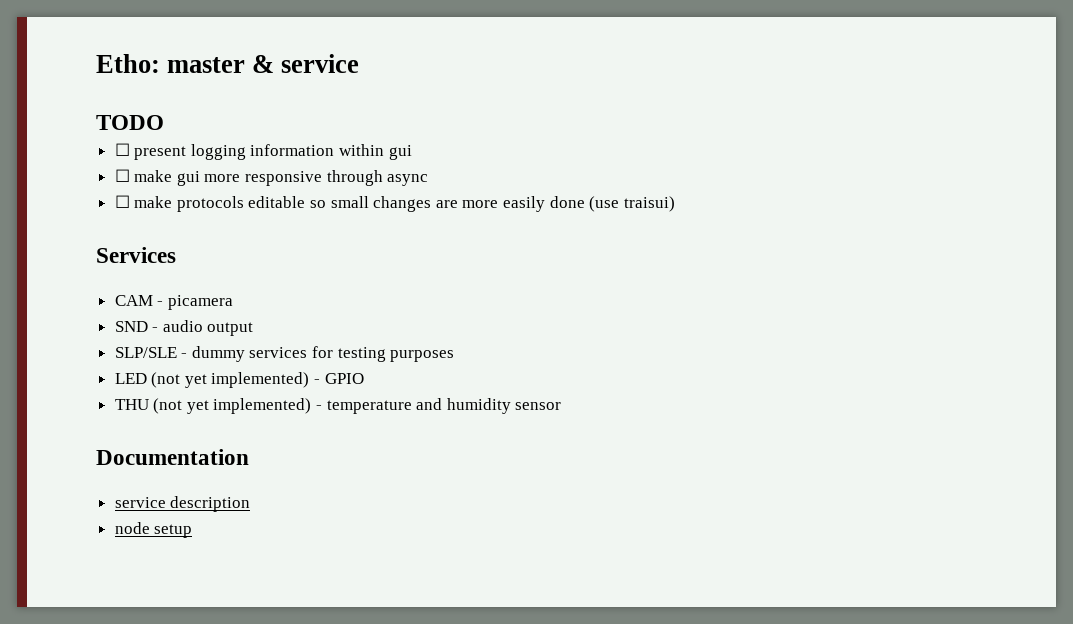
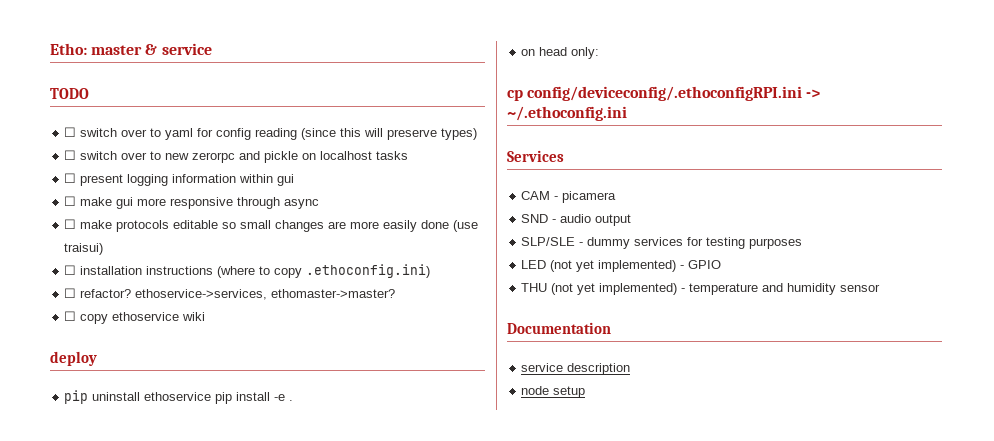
+ ☐ switch over to yaml for config reading (since this will preserve types)
+ ☐ switch over to new zerorpc and pickle on localhost tasks
+ ☐ installation instructions (where to copy .ethoconfig.ini)
+ ☐ refactor? ethoservice->services, ethomaster->master?
+ ☐ copy ethoservice wiki
+ deploy
+ pip uninstall ethoservice pip install -e .
+ on head only:
+ cp config/deviceconfig/.ethoconfigRPI.ini -> ~/.ethoconfig.ini

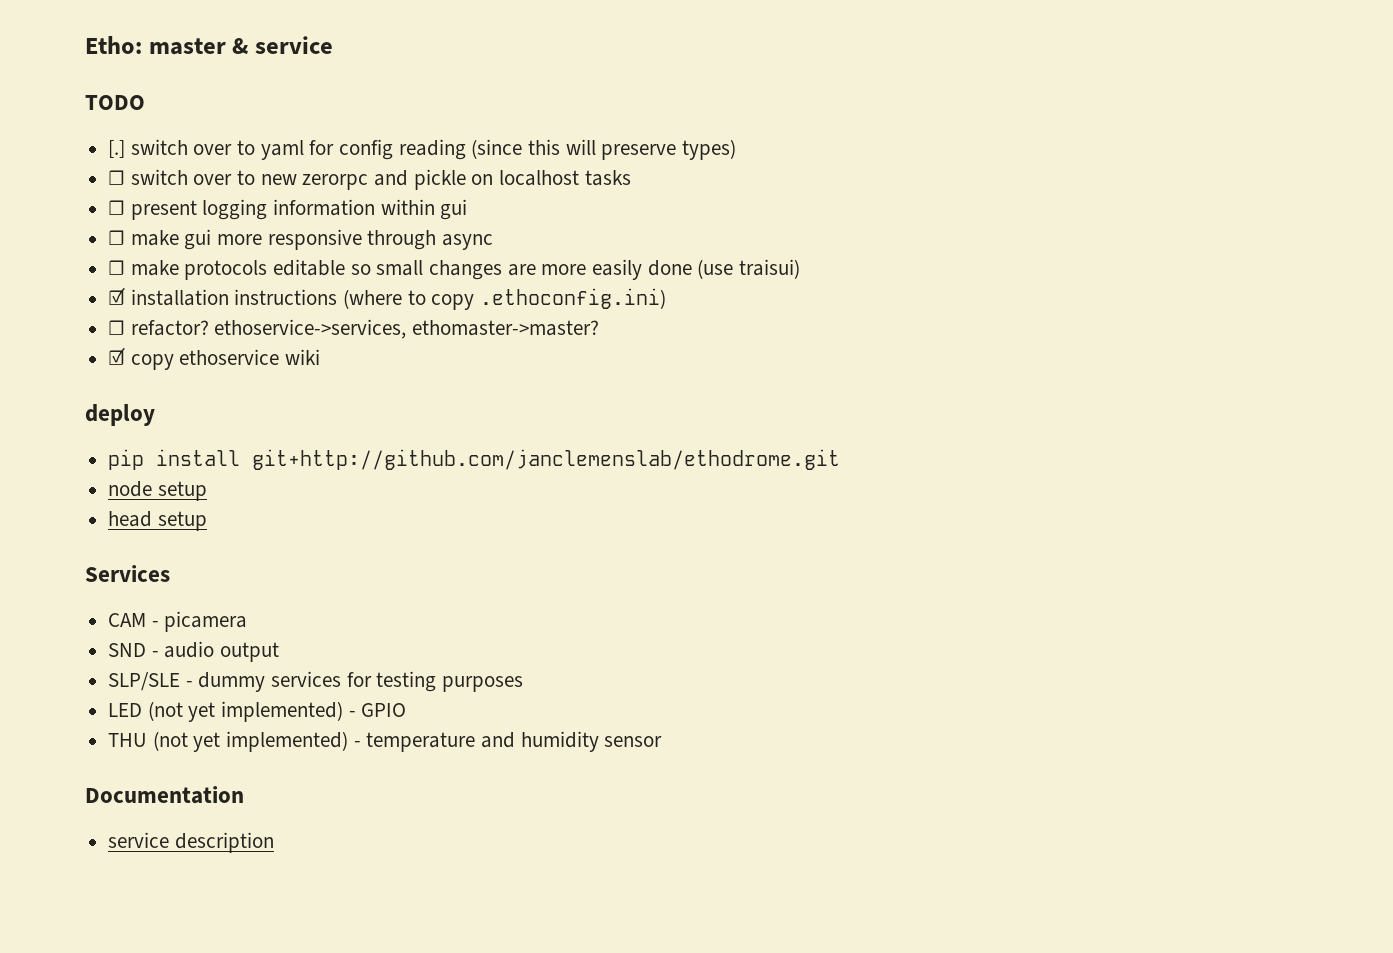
- ☐ switch over to yaml for config reading (since this will preserve types)
+ [.] switch over to yaml for config reading (since this will preserve types)
- ☐ installation instructions (where to copy .ethoconfig.ini)
+ ☑ installation instructions (where to copy .ethoconfig.ini)
- ☐ copy ethoservice wiki
+ ☑ copy ethoservice wiki
- pip uninstall ethoservice pip install -e .
- on head only:
- cp config/deviceconfig/.ethoconfigRPI.ini -> ~/.ethoconfig.ini
+ pip install git+http://github.com/janclemenslab/ethodrome.git
+ node setup
+ head setup
- node setup

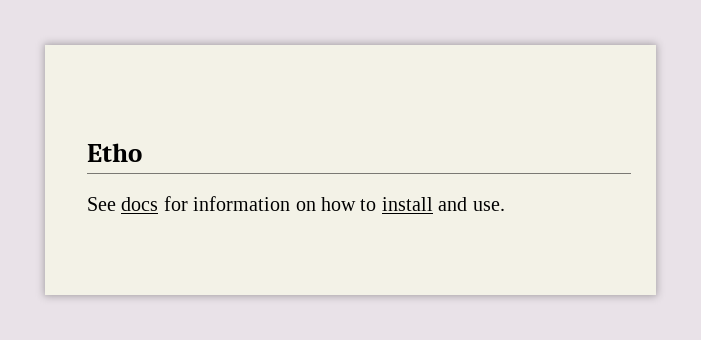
- Etho: master & service
- TODO
- [.] switch over to yaml for config reading (since this will preserve types)
- ☐ switch over to new zerorpc and pickle on localhost tasks
- ☐ present logging information within gui
- ☐ make gui more responsive through async
- ☐ make protocols editable so small changes are more easily done (use traisui)
- ☑ installation instructions (where to copy .ethoconfig.ini)
- ☐ refactor? ethoservice->services, ethomaster->master?
- ☑ copy ethoservice wiki
- deploy
- pip install git+http://github.com/janclemenslab/ethodrome.git
- node setup
- head setup
- Services
- CAM - picamera
- SND - audio output
- SLP/SLE - dummy services for testing purposes
- LED (not yet implemented) - GPIO
- THU (not yet implemented) - temperature and humidity sensor
- Documentation
- service description
+ Etho
+ See docs for information on how to install and use.

